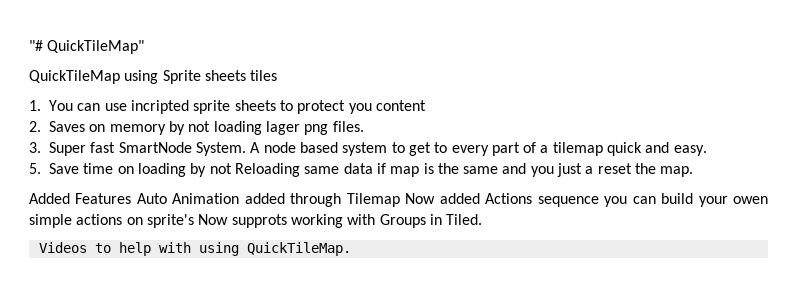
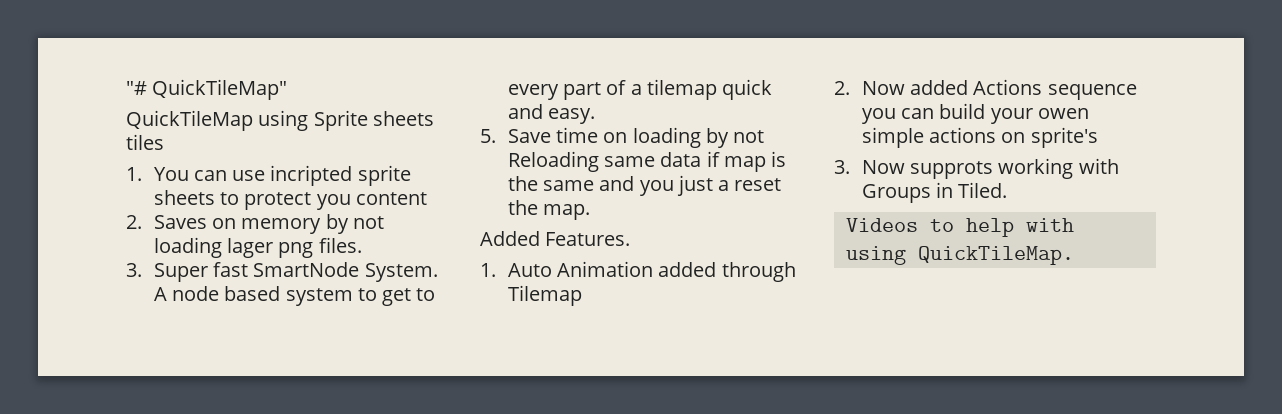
- Added Features Auto Animation added through Tilemap Now added Actions sequence you can build your owen simple actions on sprite's Now supprots working with Groups in Tiled.
+ Added Features.
+ 1. Auto Animation added through Tilemap
+ 2. Now added Actions sequence you can build your owen simple actions on sprite's
+ 3. Now supprots working with Groups in Tiled.

